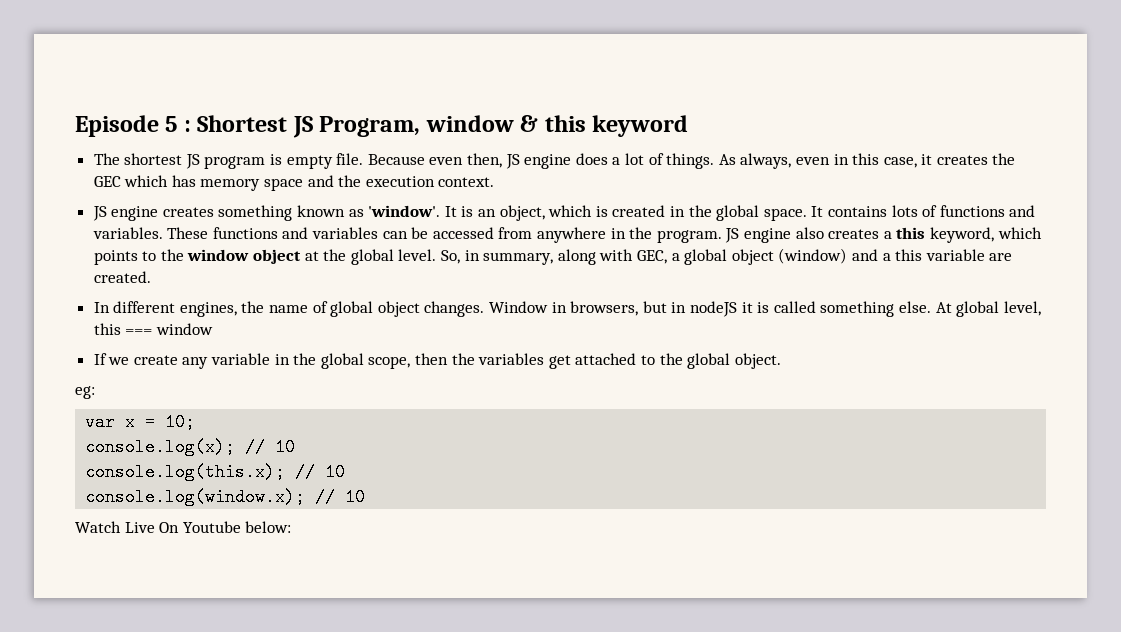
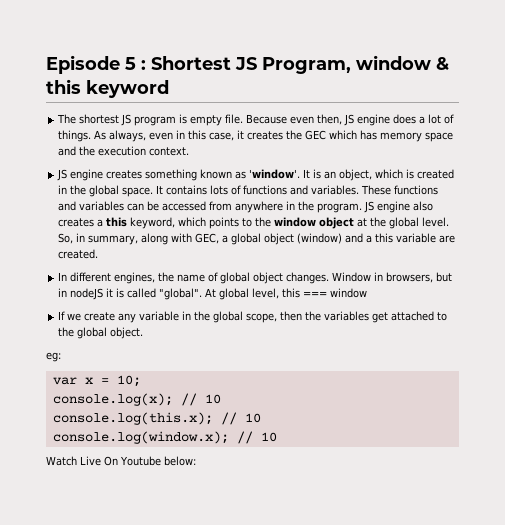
- Window in browsers, but in nodeJS it is called something else.
+ Window in browsers, but in nodeJS it is called "global".

